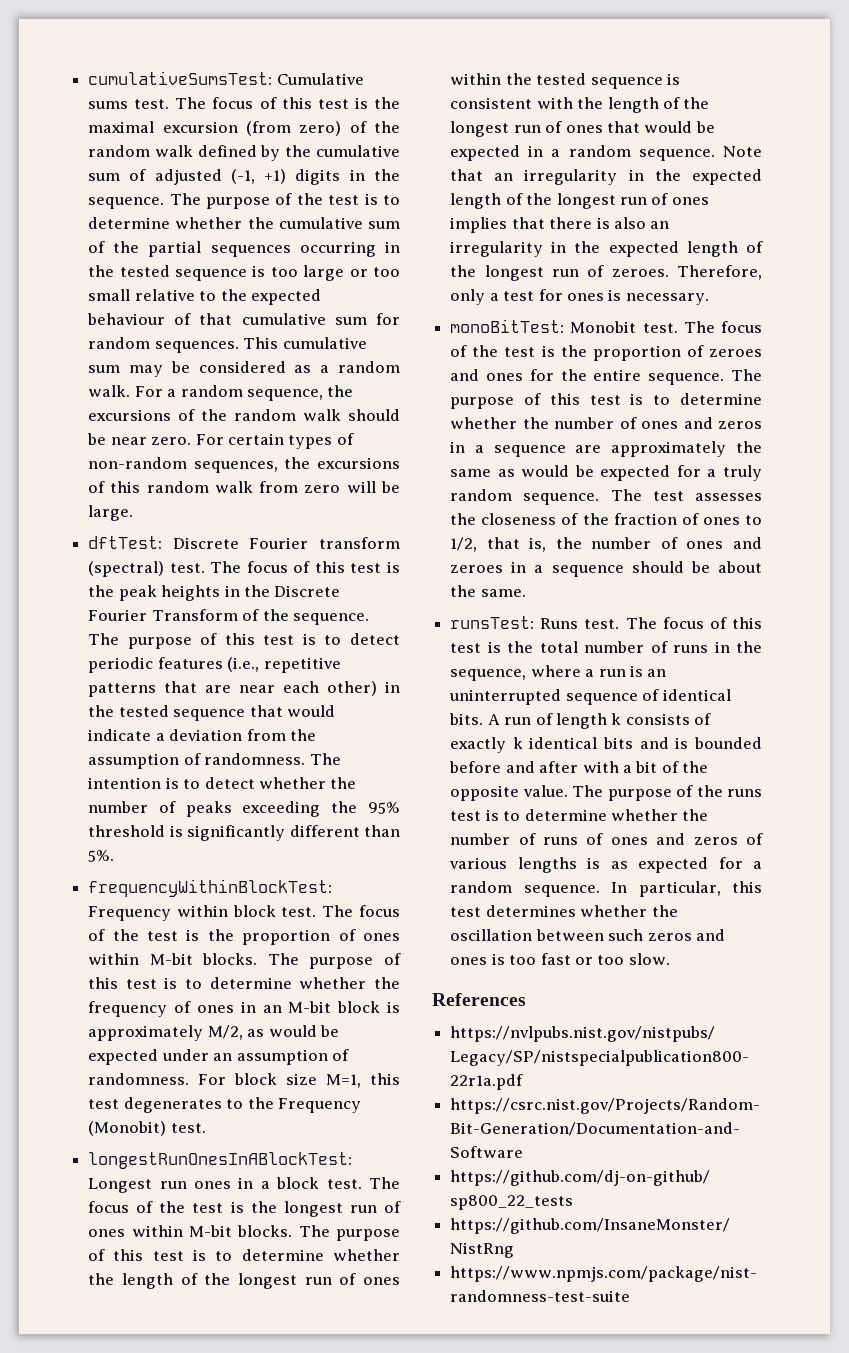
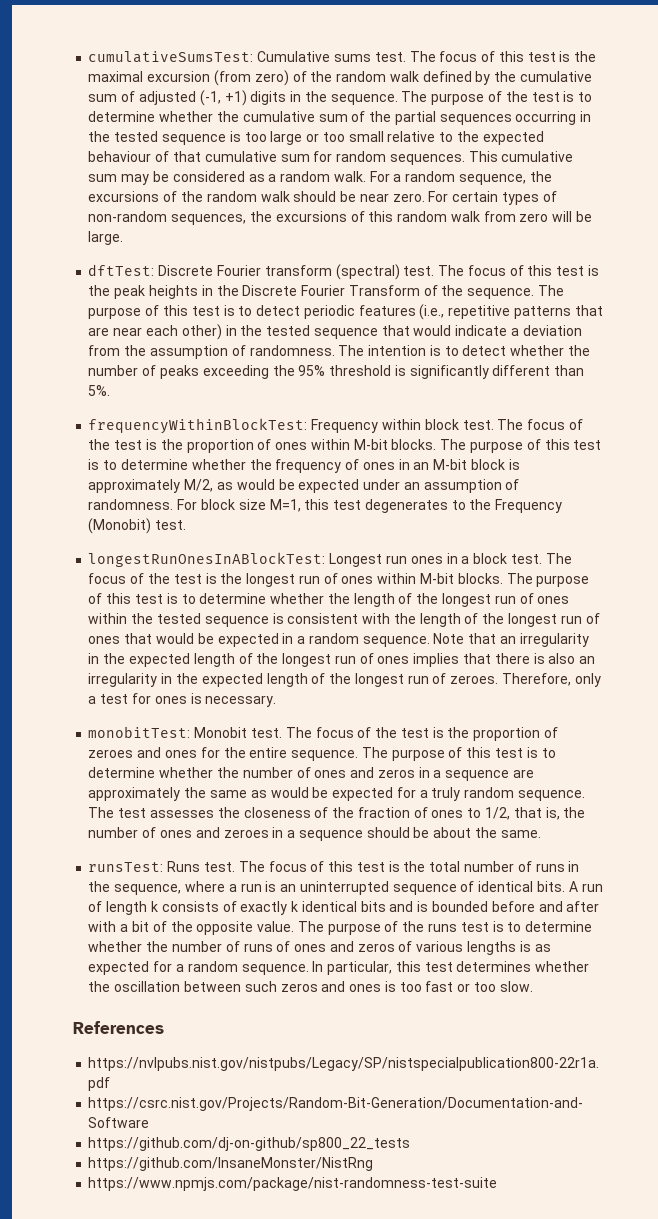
- monoBitTest: Monobit test.
+ monobitTest: Monobit test.

